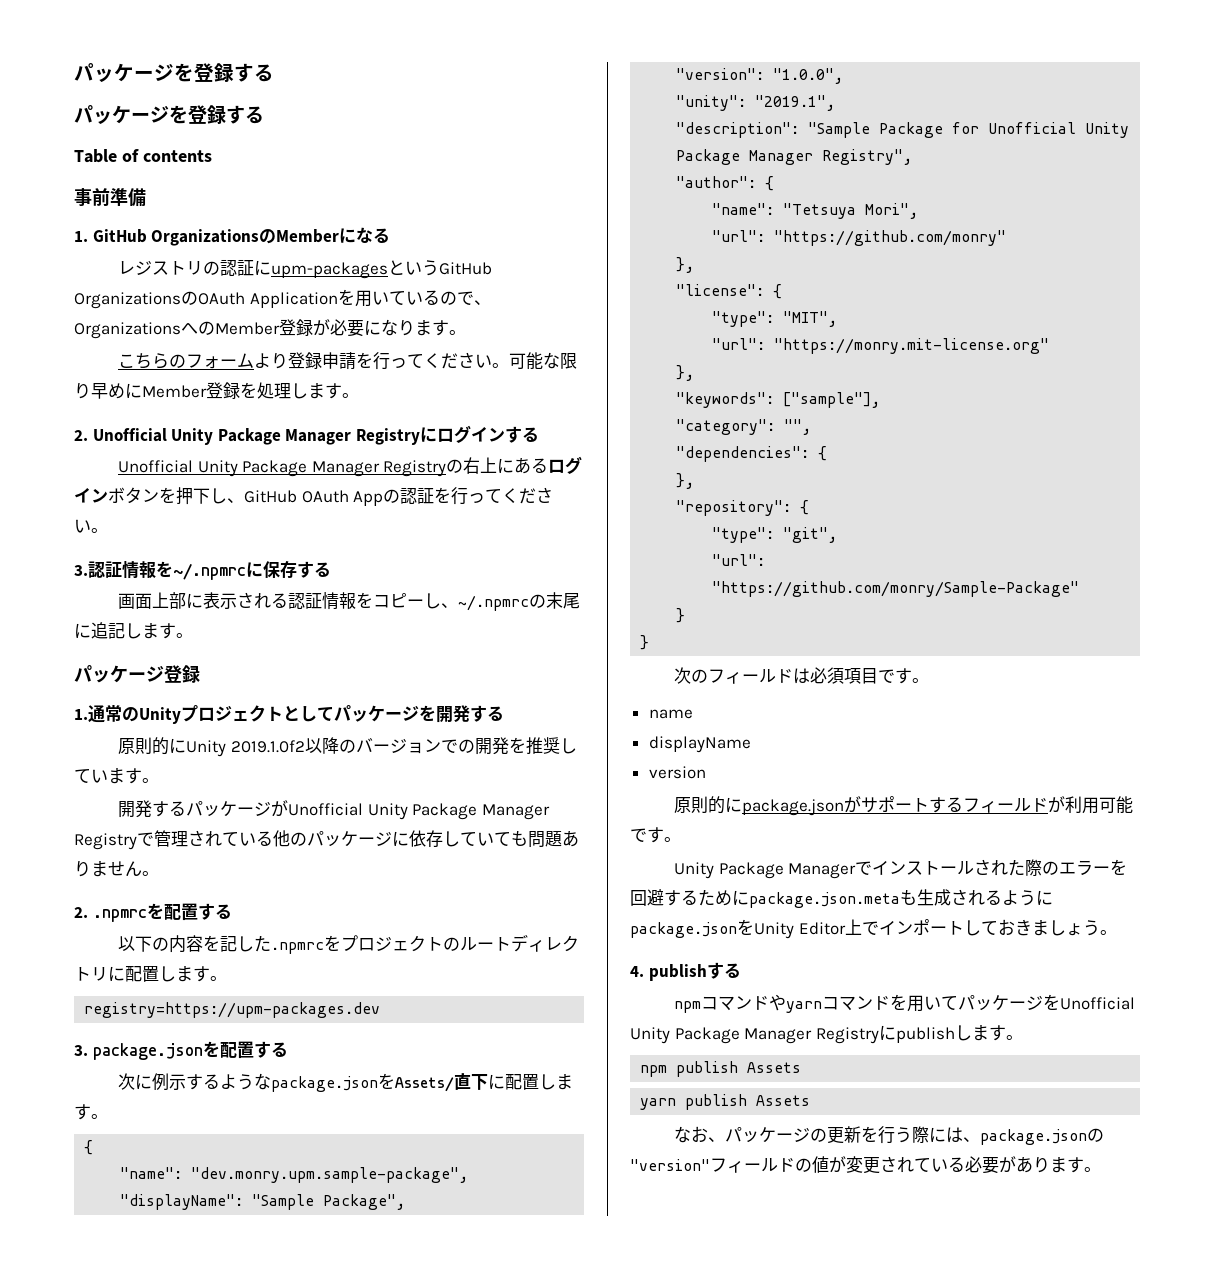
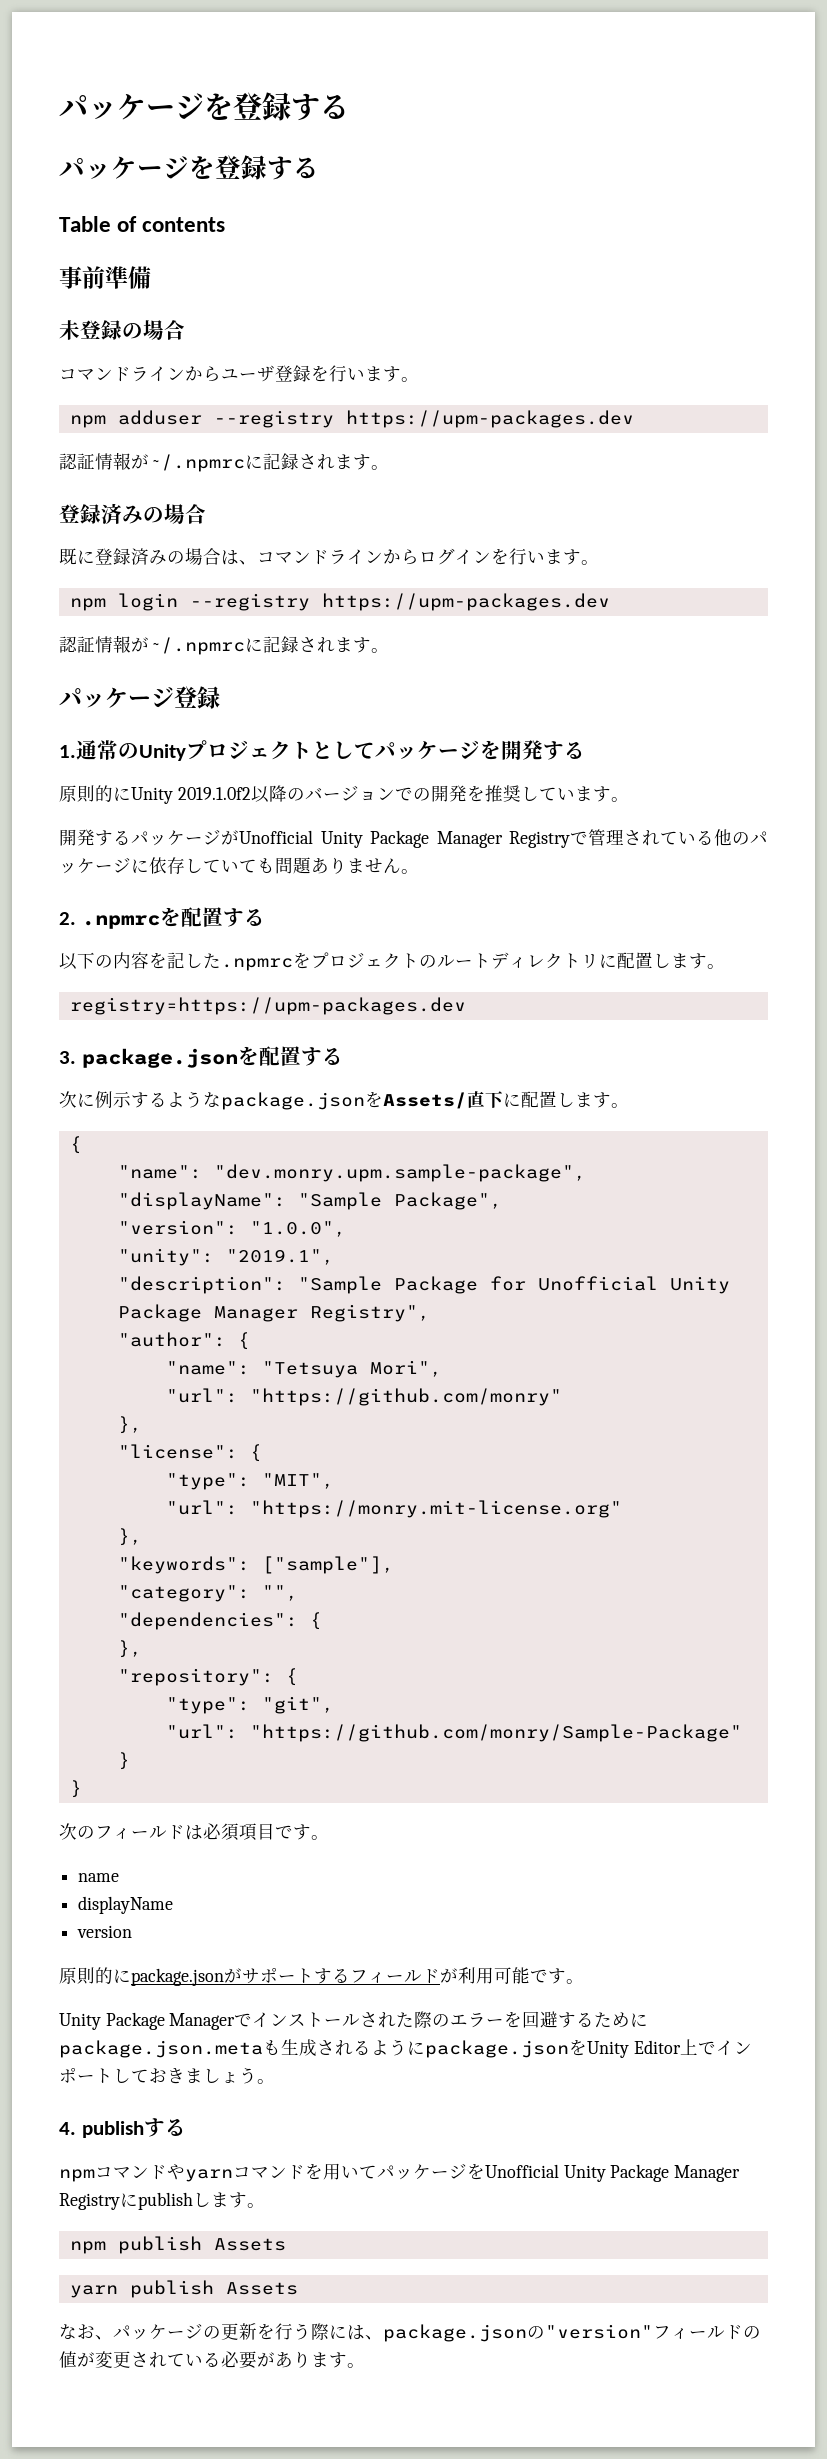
- 1. GitHub OrganizationsのMemberになる
- レジストリの認証にupm-packagesというGitHub OrganizationsのOAuth Applicationを用いているので、OrganizationsへのMember登録が必要になります。
- こちらのフォームより登録申請を行ってください。可能な限り早めにMember登録を処理します。
- 2. Unofficial Unity Package Manager Registryにログインする
- Unofficial Unity Package Manager Registryの右上にあるログインボタンを押下し、GitHub OAuth Appの認証を行ってください。
- 3.認証情報を~/.npmrcに保存する
- 画面上部に表示される認証情報をコピーし、~/.npmrcの末尾に追記します。
+ 未登録の場合
+ コマンドラインからユーザ登録を行います。
+ npm adduser --registry https://upm-packages.dev
+ 認証情報が~/.npmrcに記録されます。
+ 登録済みの場合
+ 既に登録済みの場合は、コマンドラインからログインを行います。
+ npm login --registry https://upm-packages.dev
+ 認証情報が~/.npmrcに記録されます。

